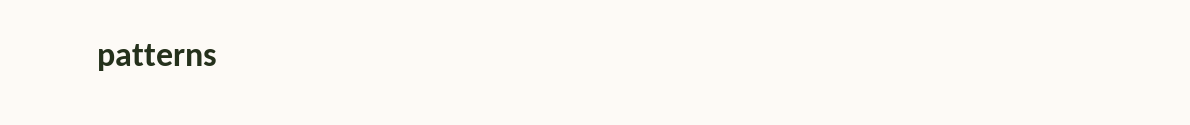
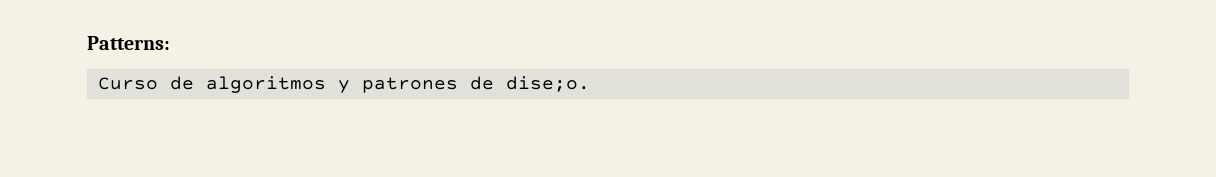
- patterns
+ Patterns:
+ Curso de algoritmos y patrones de dise;o.

